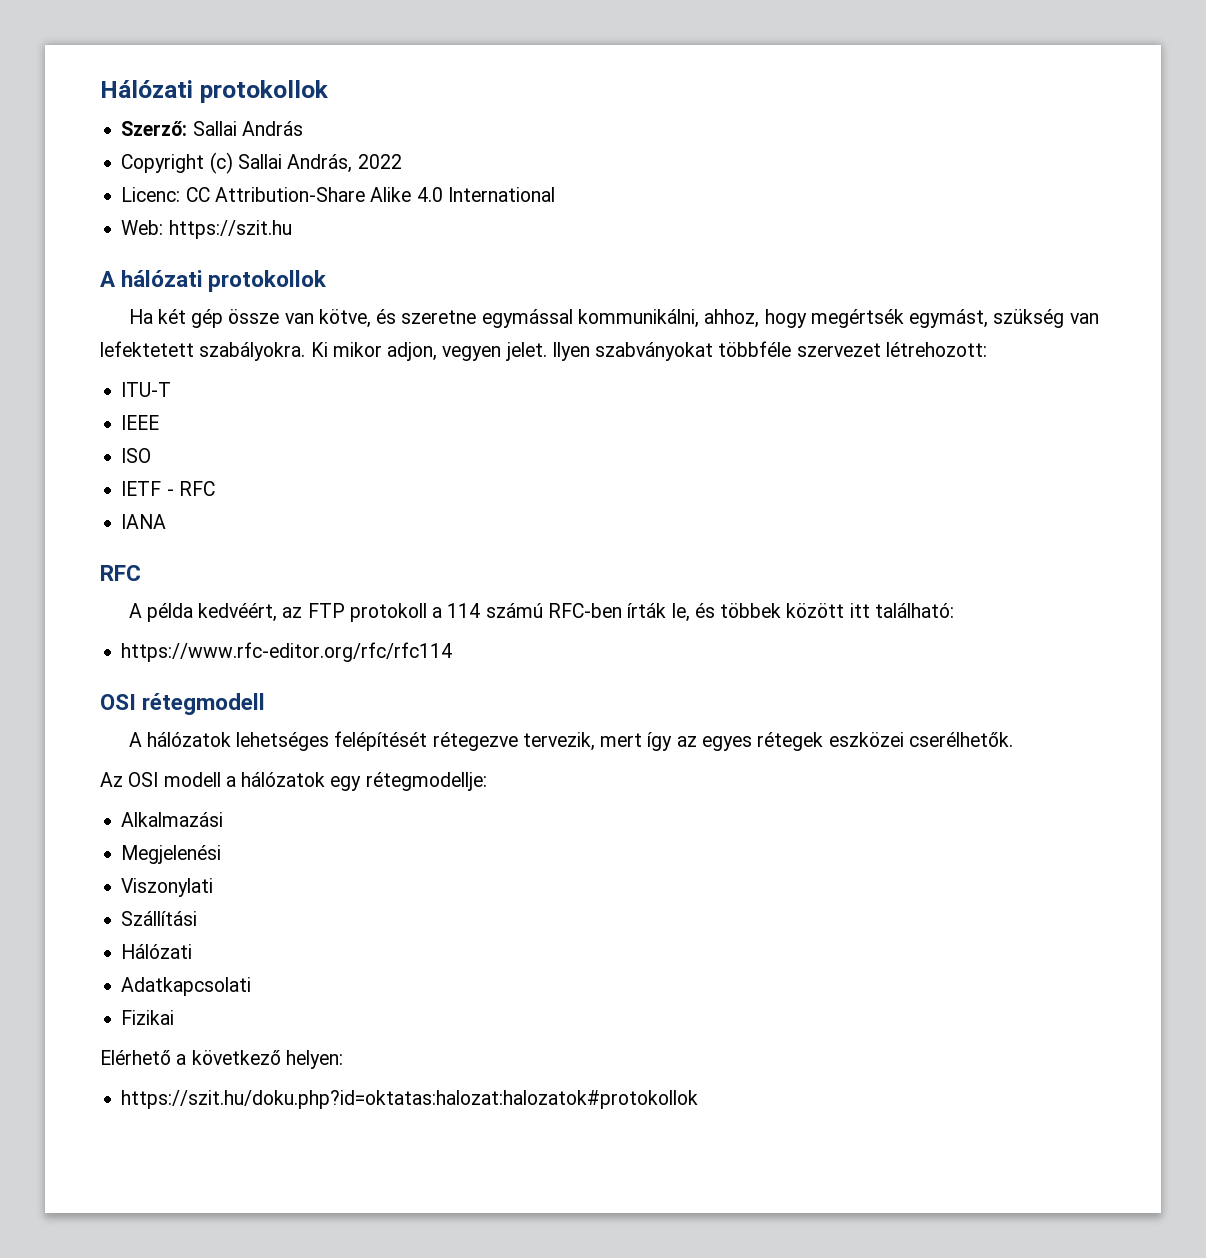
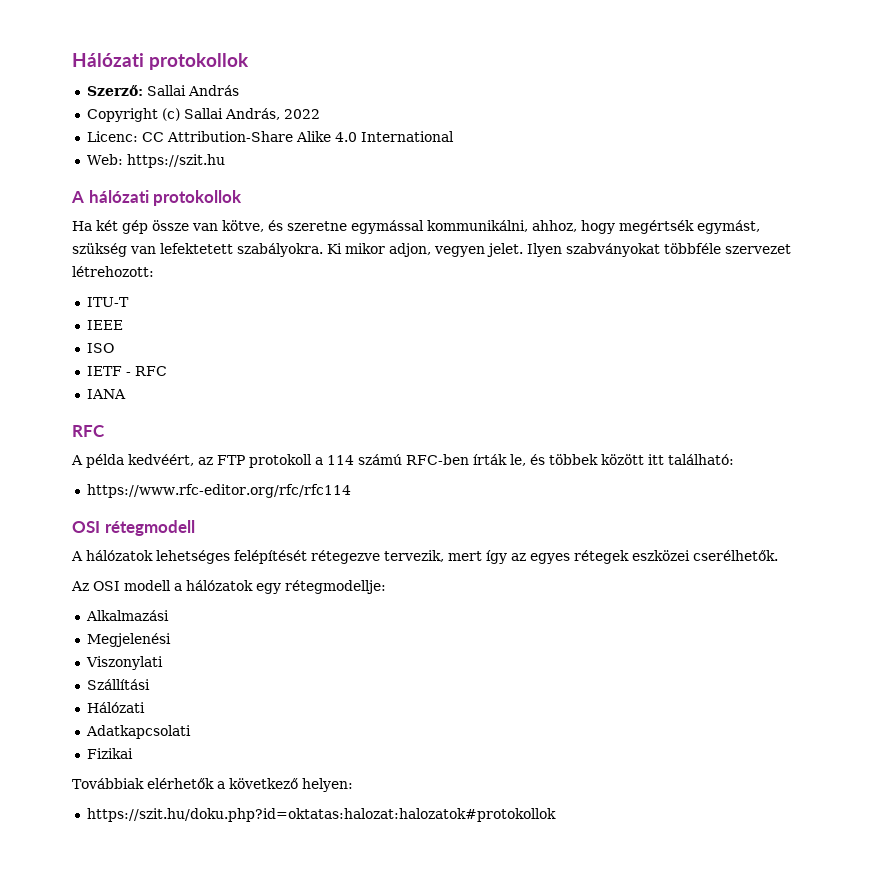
- Elérhető a következő helyen:
+ Továbbiak elérhetők a következő helyen:

